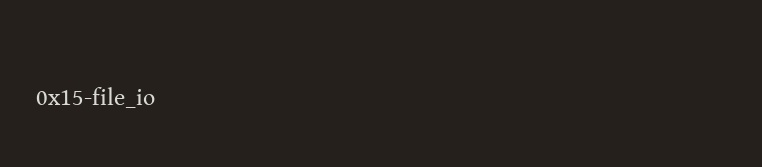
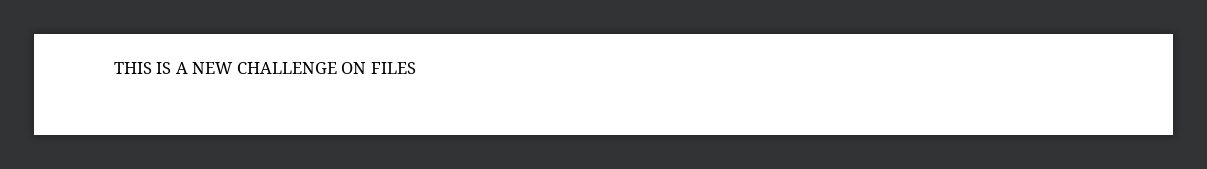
- 0x15-file_io
+ THIS IS A NEW CHALLENGE ON FILES

